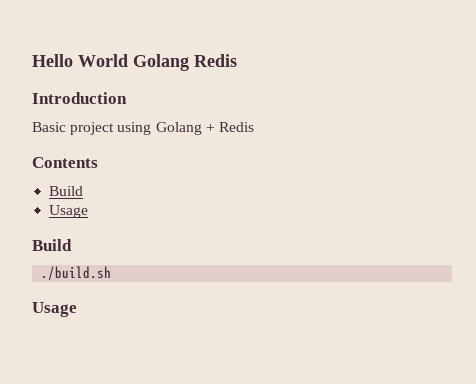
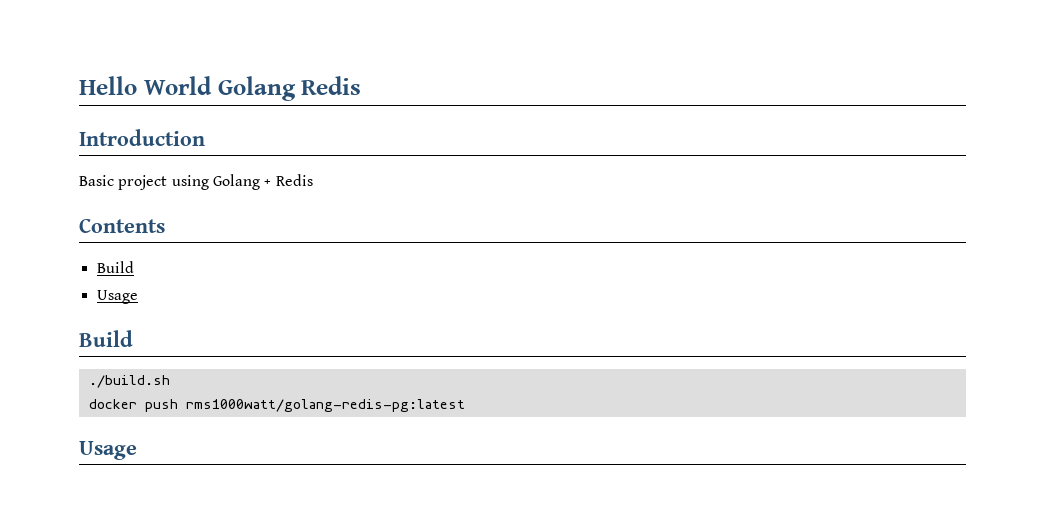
+ docker push rms1000watt/golang-redis-pg:latest

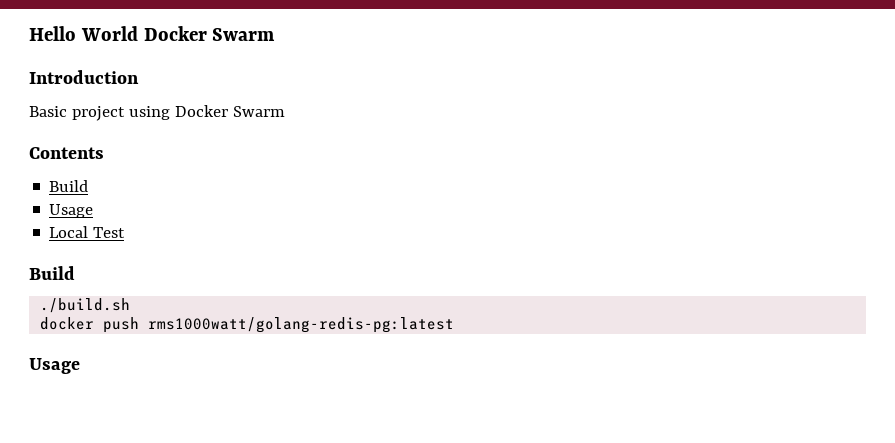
- Hello World Golang Redis
+ Hello World Docker Swarm
- Basic project using Golang + Redis
+ Basic project using Docker Swarm
+ Local Test

